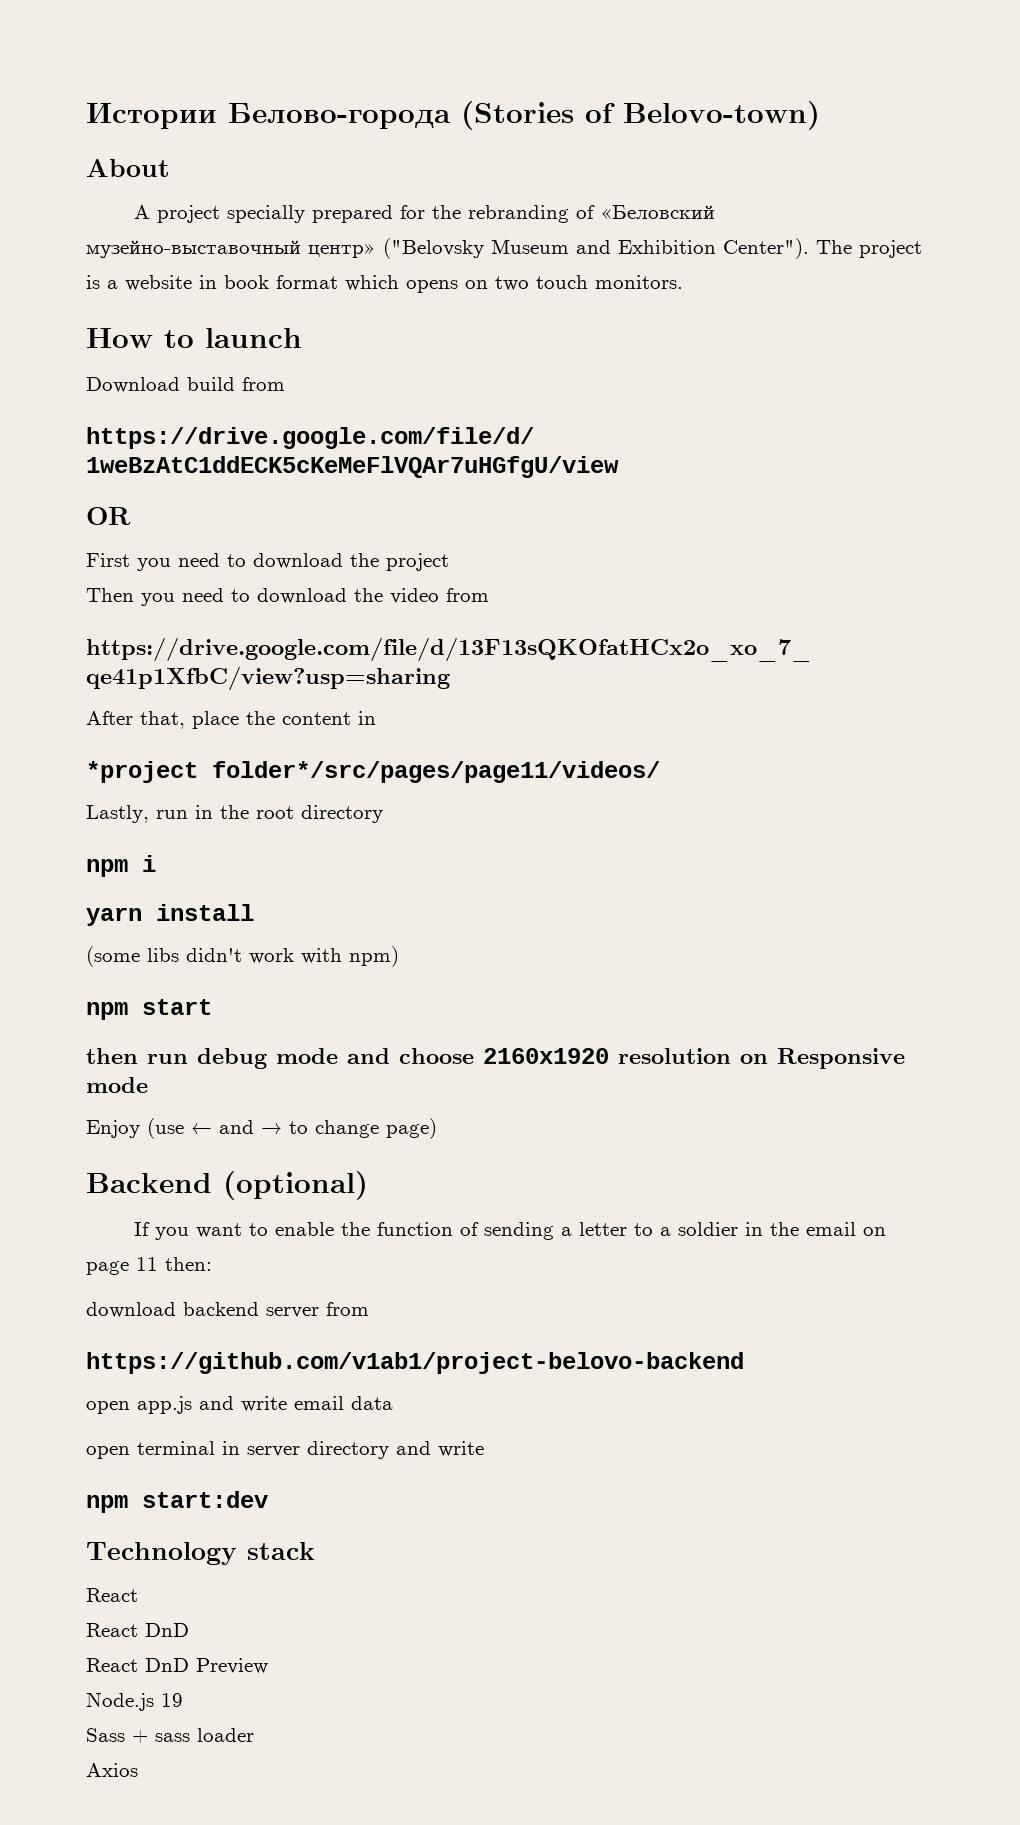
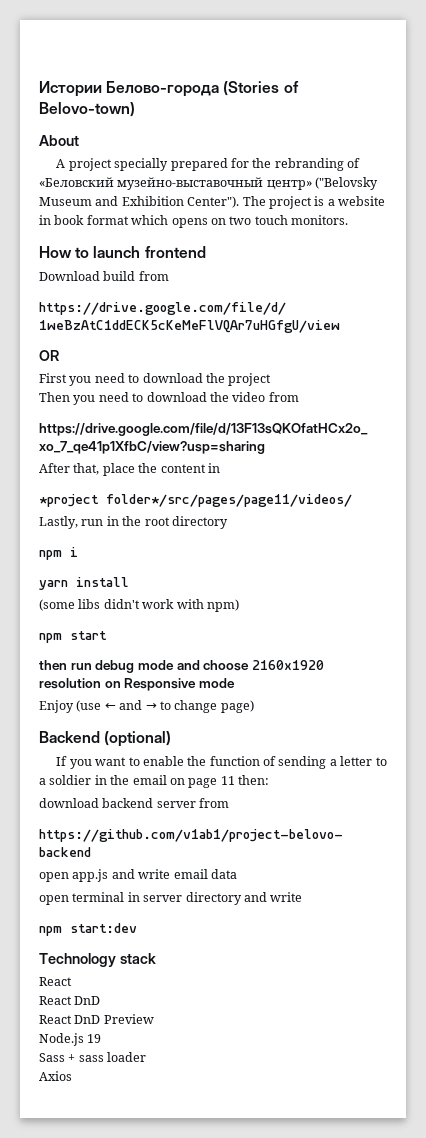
- How to launch
+ How to launch frontend

